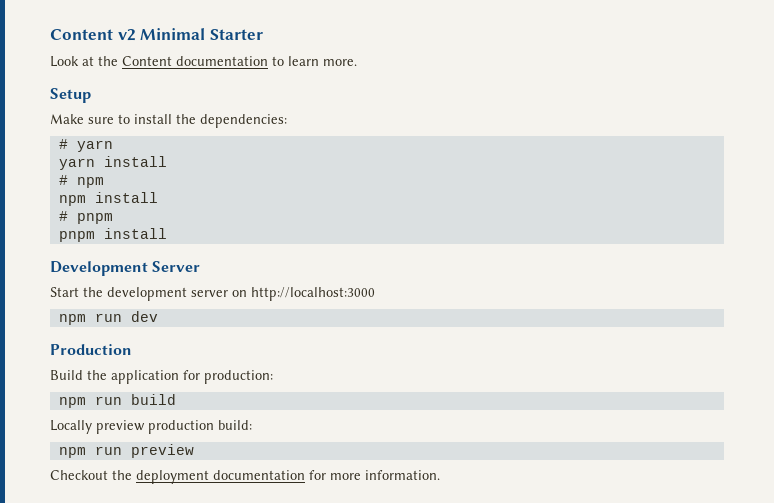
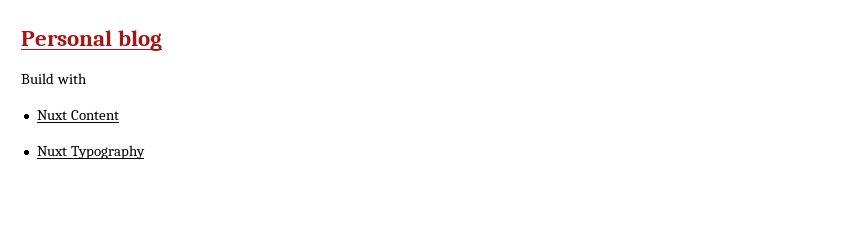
- Content v2 Minimal Starter
- Look at the Content documentation to learn more.
- Setup
- Make sure to install the dependencies:
- # yarn
- yarn install
- # npm
- npm install
- # pnpm
- pnpm install
- Development Server
- Start the development server on http://localhost:3000
- npm run dev
- Production
- Build the application for production:
- npm run build
- Locally preview production build:
- npm run preview
- Checkout the deployment documentation for more information.
+ Personal blog
+ Build with
+ Nuxt Content
+ Nuxt Typography

